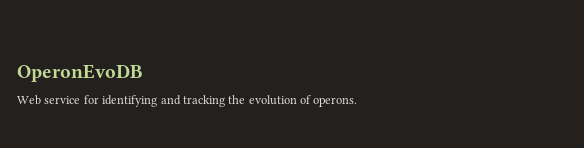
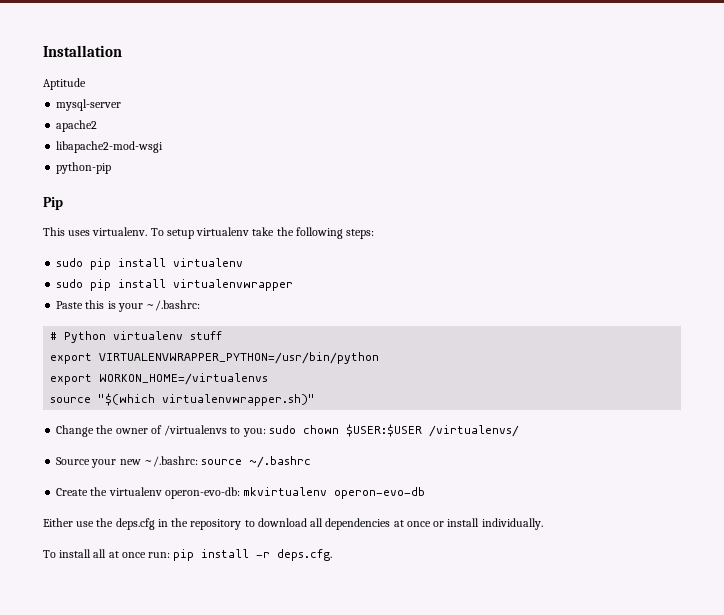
- OperonEvoDB
- Web service for identifying and tracking the evolution of operons.
+ Installation
+ Aptitude
+ mysql-server
+ apache2
+ libapache2-mod-wsgi
+ python-pip
+ Pip
+ This uses virtualenv. To setup virtualenv take the following steps:
+ sudo pip install virtualenv
+ sudo pip install virtualenvwrapper
+ Paste this is your ~/.bashrc:
+ # Python virtualenv stuff
+ export VIRTUALENVWRAPPER_PYTHON=/usr/bin/python
+ export WORKON_HOME=/virtualenvs
+ source "$(which virtualenvwrapper.sh)"
+ Change the owner of /virtualenvs to you: sudo chown $USER:$USER /virtualenvs/
+ Source your new ~/.bashrc: source ~/.bashrc
+ Create the virtualenv operon-evo-db: mkvirtualenv operon-evo-db
+ Either use the deps.cfg in the repository to download all dependencies at once or install individually.
+ To install all at once run: pip install -r deps.cfg.

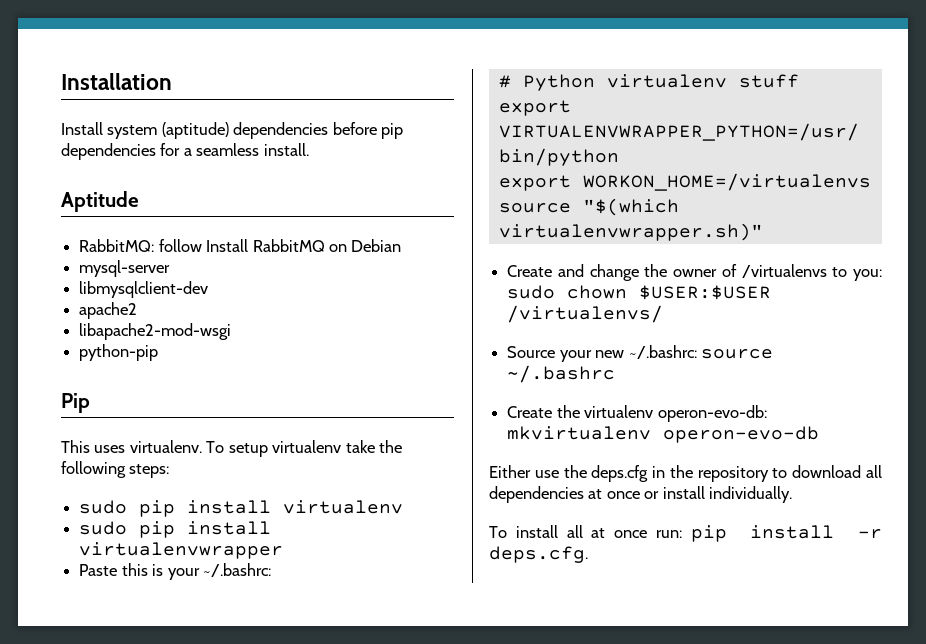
+ Install system (aptitude) dependencies before pip dependencies for a seamless install.
  Aptitude
+ RabbitMQ: follow Install RabbitMQ on Debian
+ libmysqlclient-dev
- Change the owner of /virtualenvs to you: sudo chown $USER:$USER /virtualenvs/
+ Create and change the owner of /virtualenvs to you: sudo chown $USER:$USER /virtualenvs/

